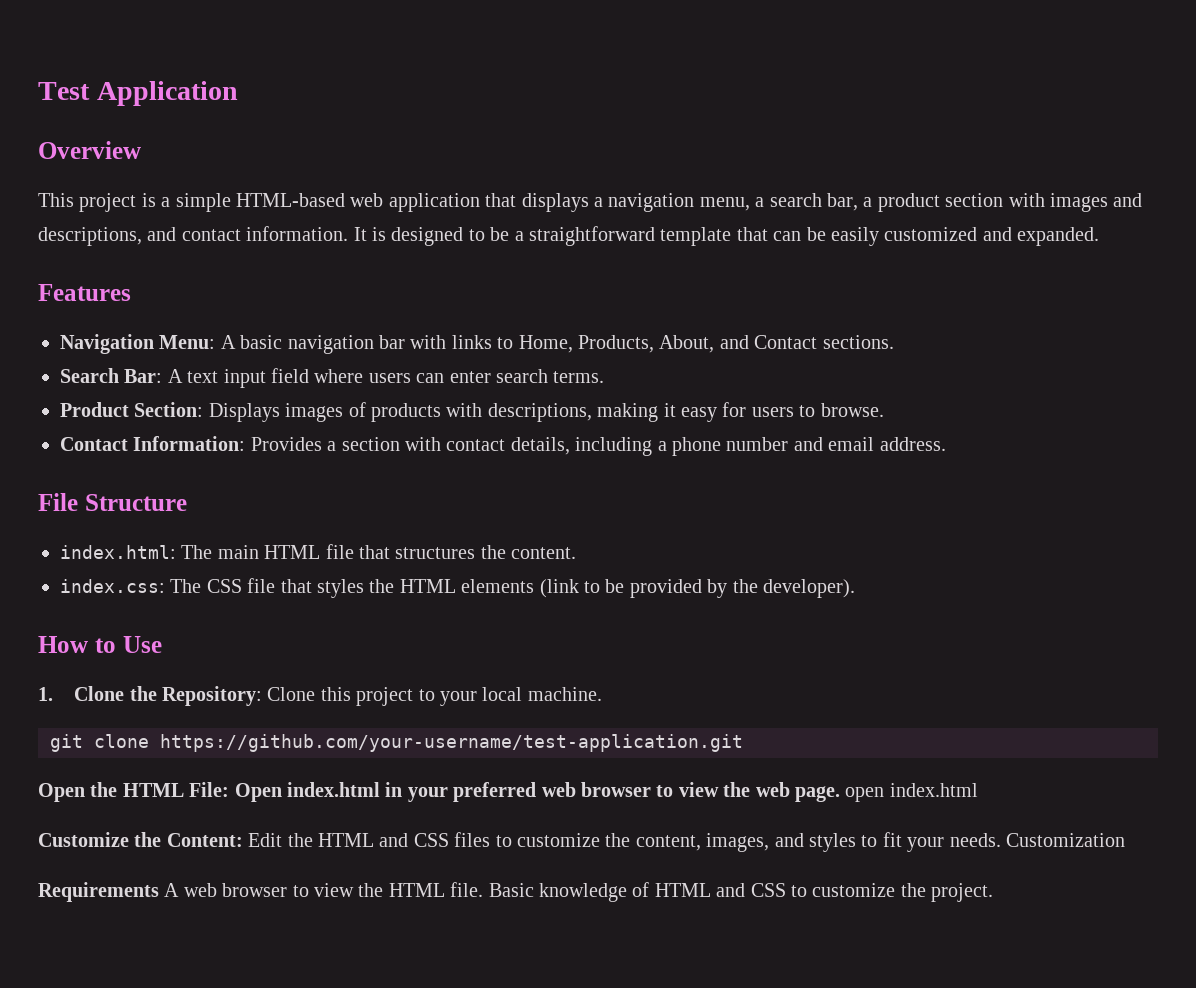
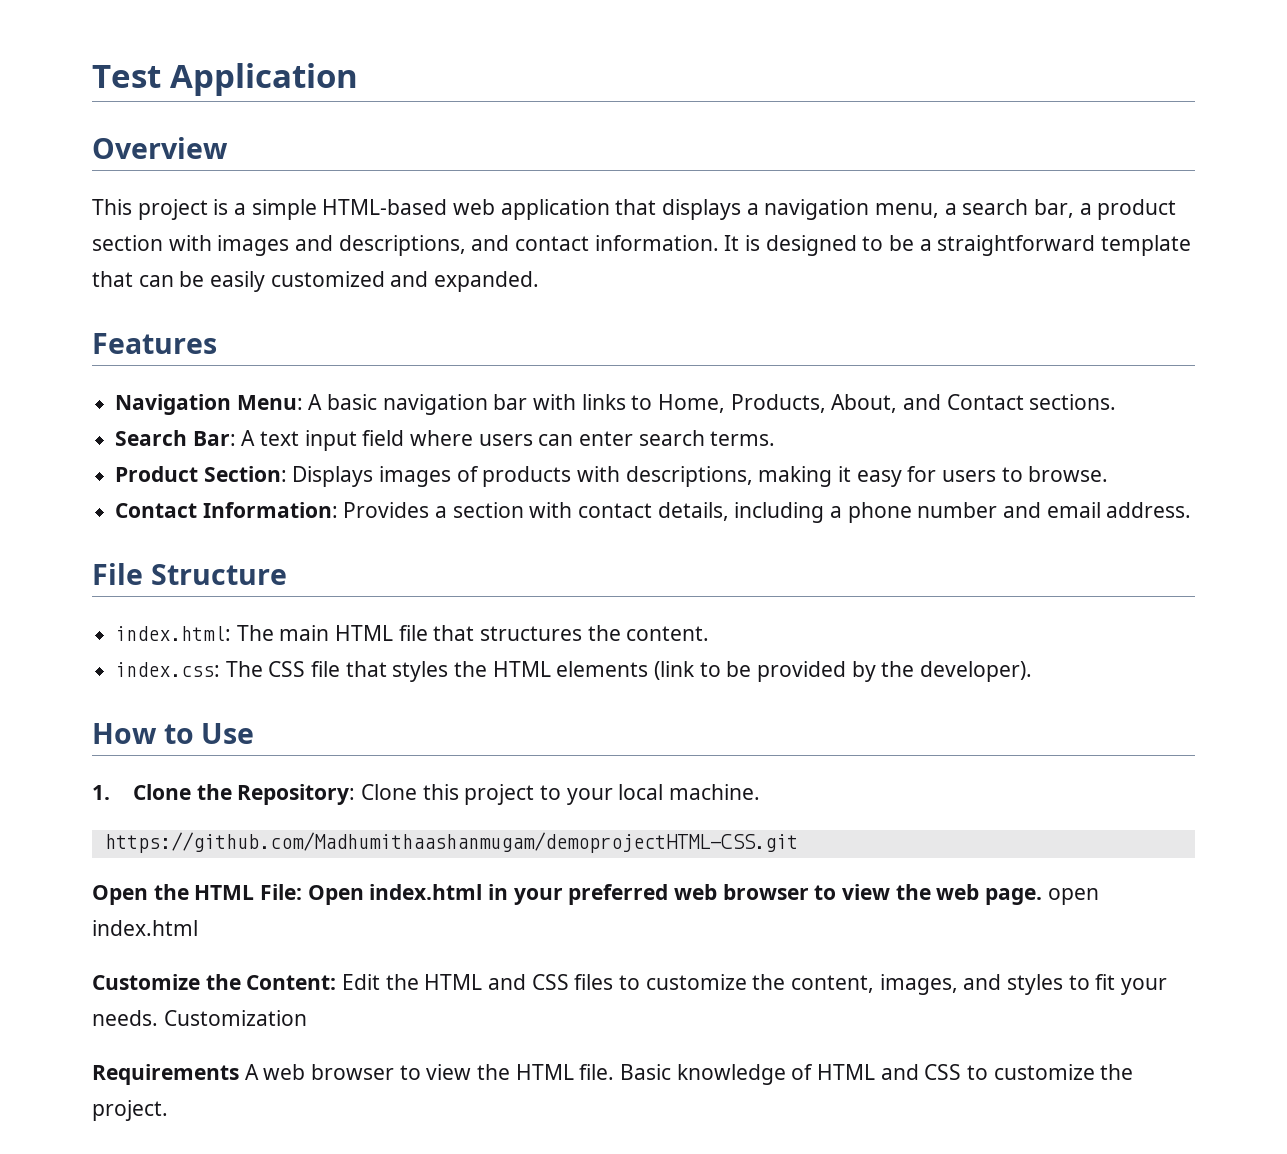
- git clone https://github.com/your-username/test-application.git
+ https://github.com/Madhumithaashanmugam/demoprojectHTML-CSS.git

